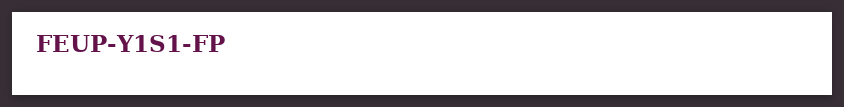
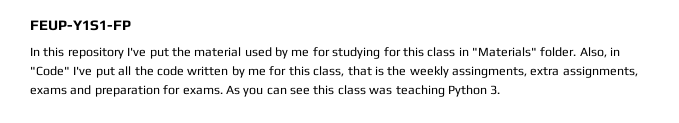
+ In this repository I've put the material used by me for studying for this class in "Materials" folder. Also, in "Code" I've put all the code written by me for this class, that is the weekly assingments, extra assignments, exams and preparation for exams. As you can see this class was teaching Python 3.

